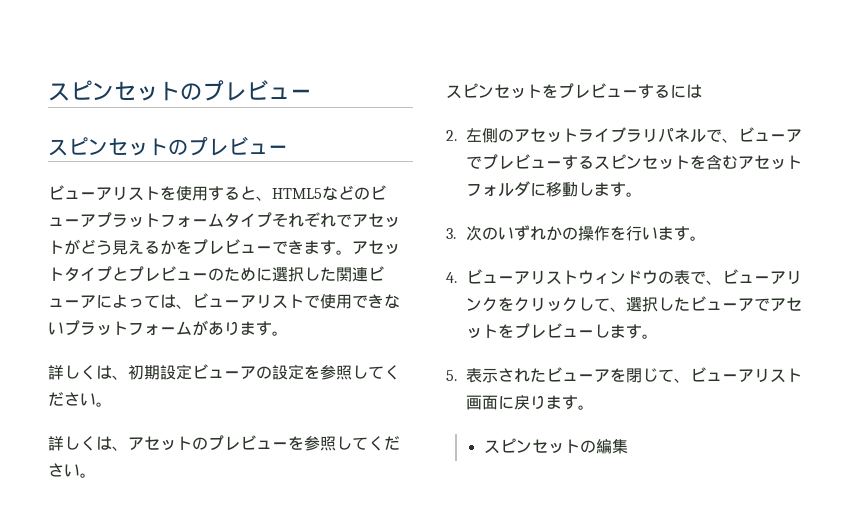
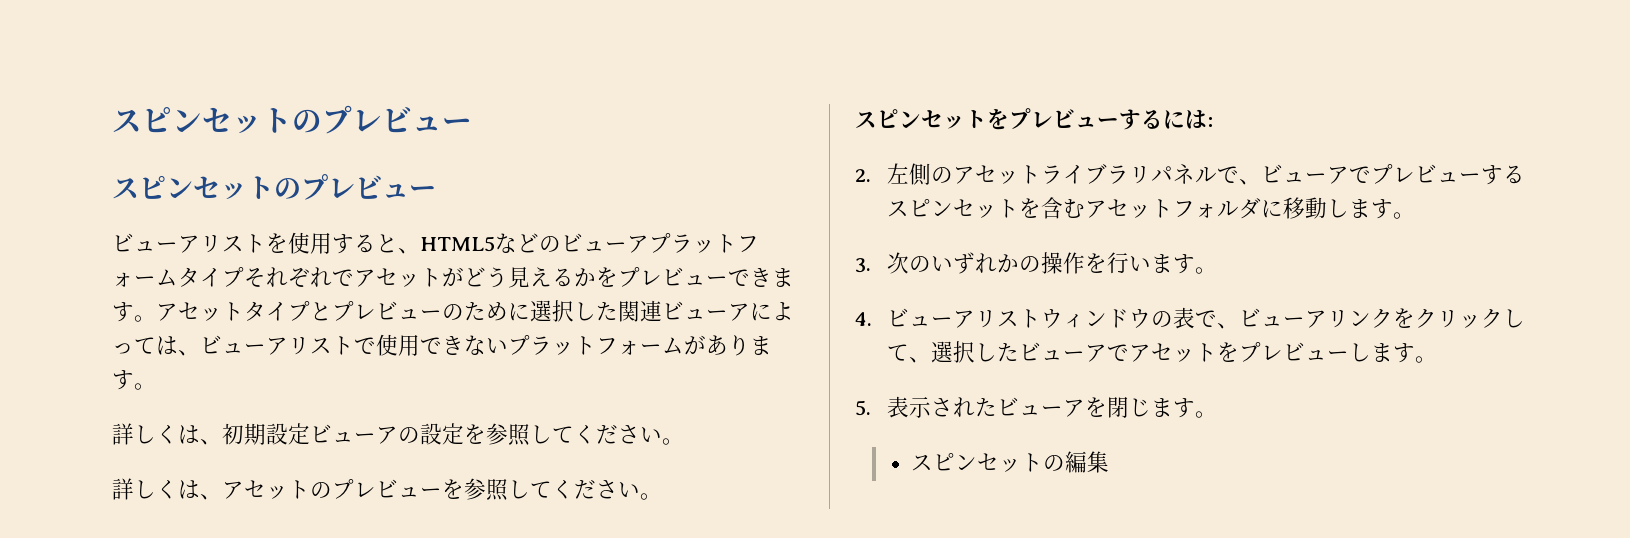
- スピンセットをプレビューするには
+ スピンセットをプレビューするには:
- 5.表示されたビューアを閉じて、ビューアリスト画面に戻ります。
+ 5.表示されたビューアを閉じます。

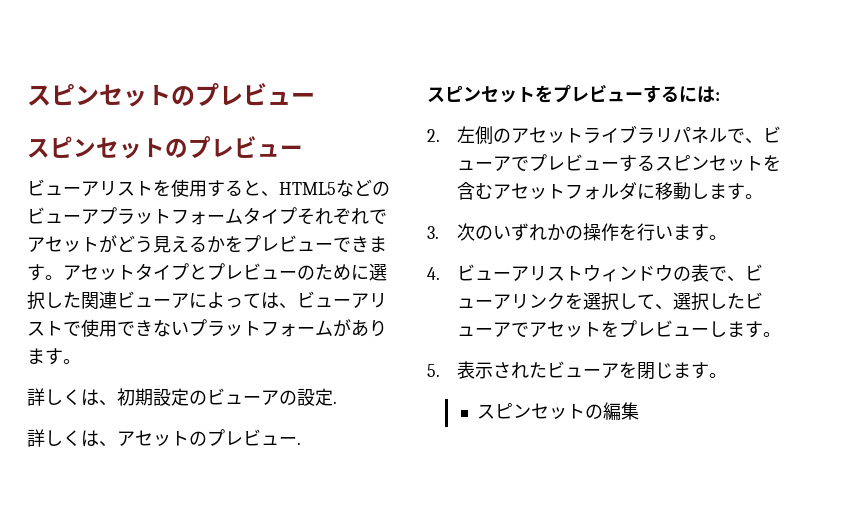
- 詳しくは、初期設定ビューアの設定を参照してください。
+ 詳しくは、初期設定のビューアの設定.
- 詳しくは、アセットのプレビューを参照してください。
+ 詳しくは、アセットのプレビュー.
- 4.ビューアリストウィンドウの表で、ビューアリンクをクリックして、選択したビューアでアセットをプレビューします。
+ 4.ビューアリストウィンドウの表で、ビューアリンクを選択して、選択したビューアでアセットをプレビューします。

